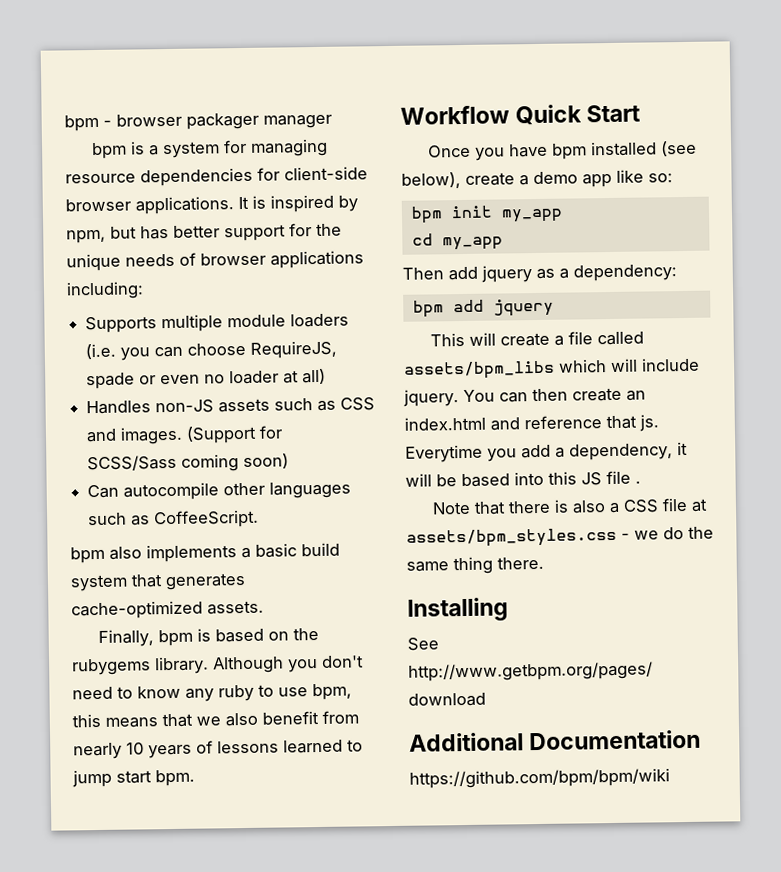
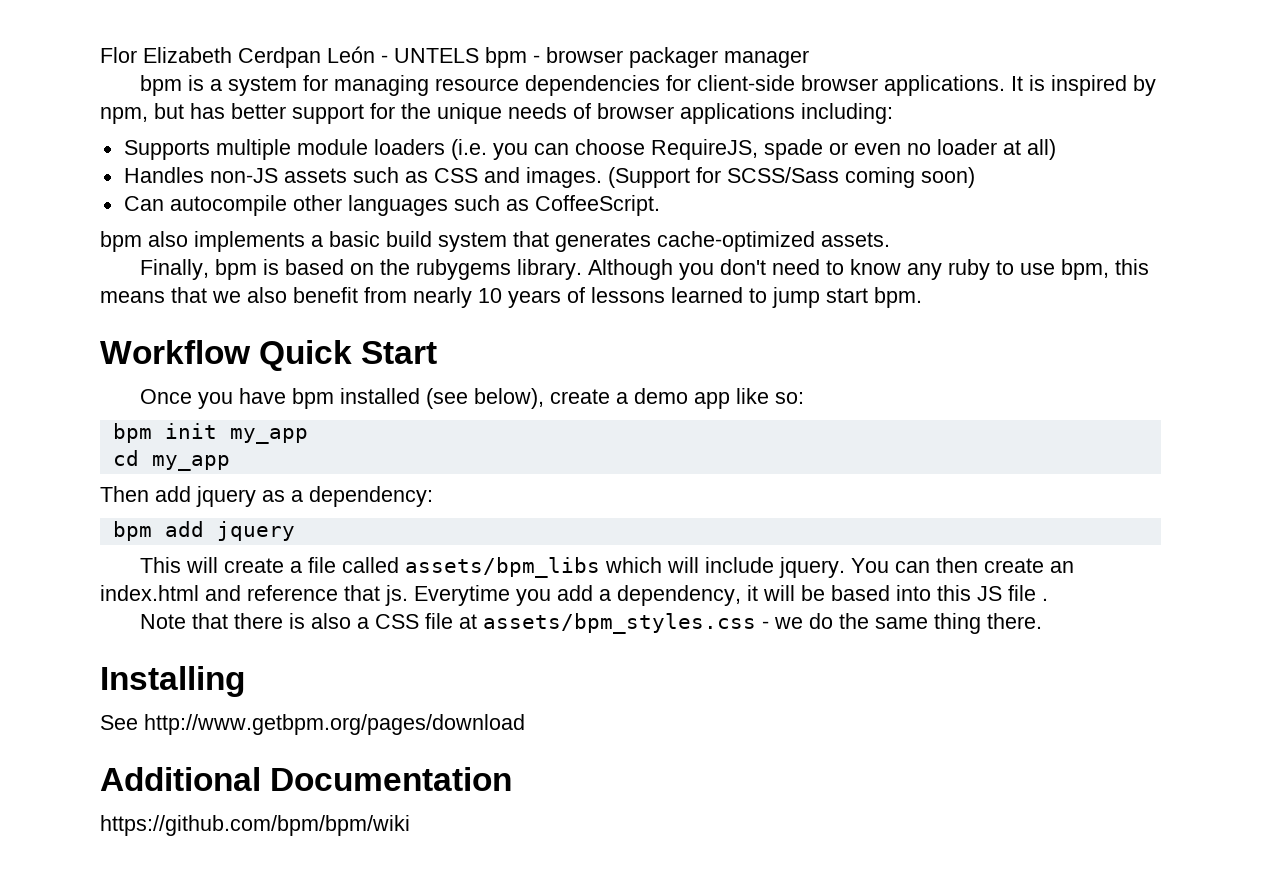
- bpm - browser packager manager
+ Flor Elizabeth Cerdpan León - UNTELS bpm - browser packager manager

